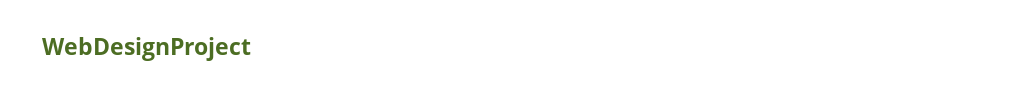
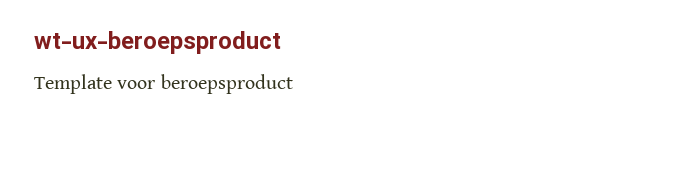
- WebDesignProject
+ wt-ux-beroepsproduct
+ Template voor beroepsproduct

